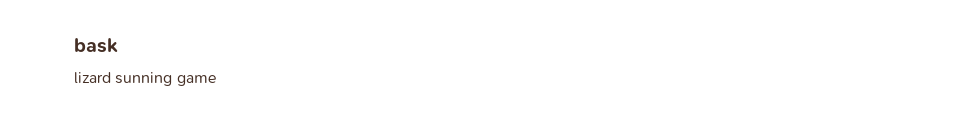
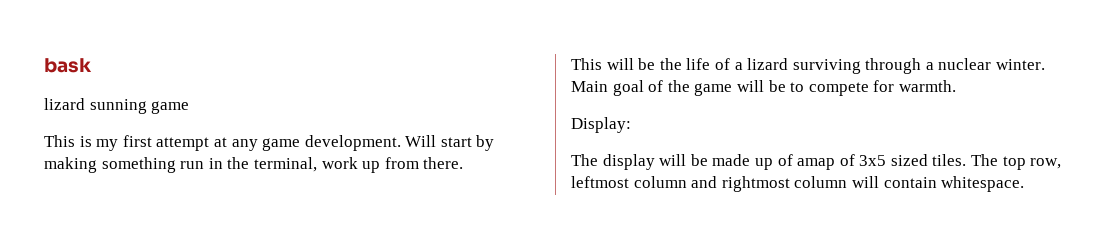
+ This is my first attempt at any game development. Will start by making something run in the terminal, work up from there.
+ This will be the life of a lizard surviving through a nuclear winter. Main goal of the game will be to compete for warmth.
+ Display:
+ The display will be made up of amap of 3x5 sized tiles. The top row, leftmost column and rightmost column will contain whitespace.

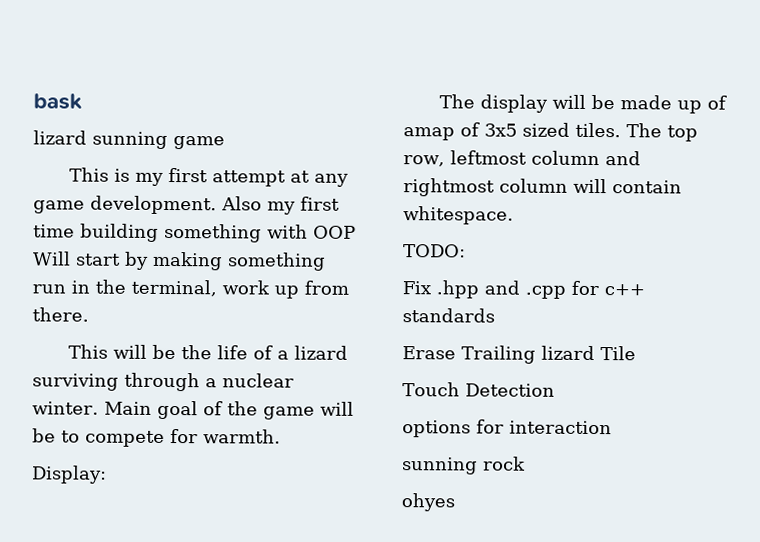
- Will start by making something run in the terminal, work up from there.
+ Also my first time building something with OOP Will start by making something run in the terminal, work up from there.
+ TODO:
+ Fix .hpp and .cpp for c++ standards
+ Erase Trailing lizard Tile
+ Touch Detection
+ options for interaction
+ sunning rock
+ ohyes

